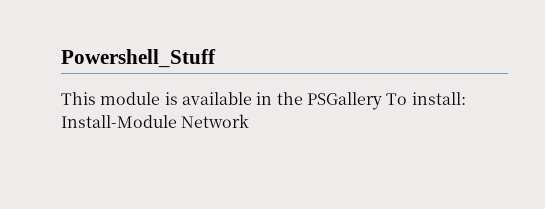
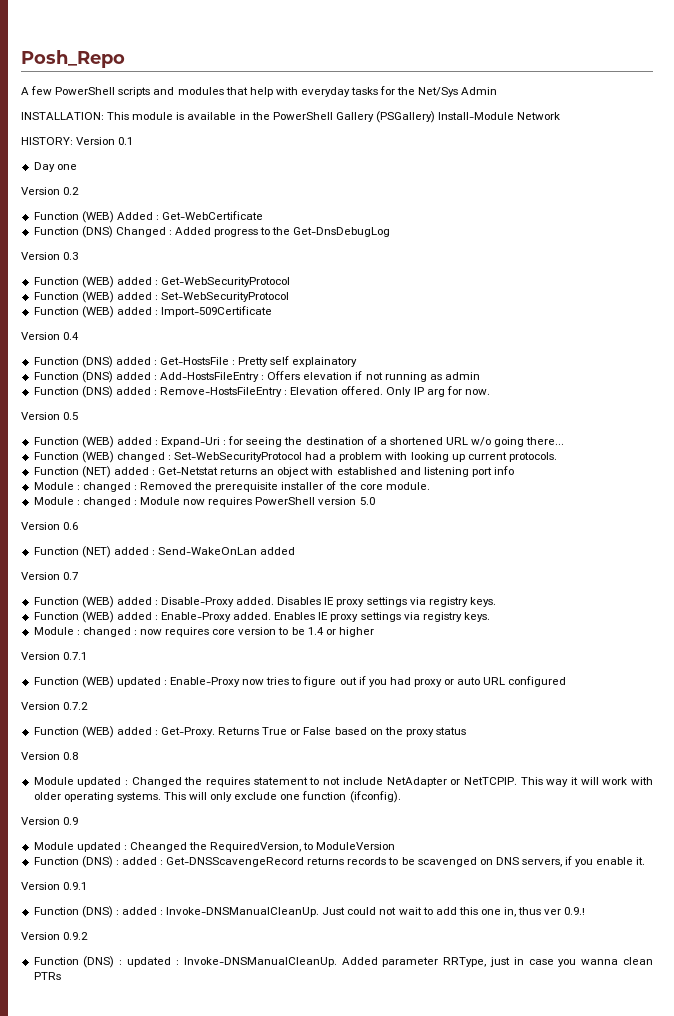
- Powershell_Stuff
- This module is available in the PSGallery To install: Install-Module Network
+ Posh_Repo
+ A few PowerShell scripts and modules that help with everyday tasks for the Net/Sys Admin
+ INSTALLATION: This module is available in the PowerShell Gallery (PSGallery) Install-Module Network
+ HISTORY: Version 0.1
+ Day one
+ Version 0.2
+ Function (WEB) Added : Get-WebCertificate
+ Function (DNS) Changed : Added progress to the Get-DnsDebugLog
+ Version 0.3
+ Function (WEB) added : Get-WebSecurityProtocol
+ Function (WEB) added : Set-WebSecurityProtocol
+ Function (WEB) added : Import-509Certificate
+ Version 0.4
+ Function (DNS) added : Get-HostsFile : Pretty self explainatory
+ Function (DNS) added : Add-HostsFileEntry : Offers elevation if not running as admin
+ Function (DNS) added : Remove-HostsFileEntry : Elevation offered. Only IP arg for now.
+ Version 0.5
+ Function (WEB) added : Expand-Uri : for seeing the destination of a shortened URL w/o going there...
+ Function (WEB) changed : Set-WebSecurityProtocol had a problem with looking up current protocols.
+ Function (NET) added : Get-Netstat returns an object with established and listening port info
+ Module : changed : Removed the prerequisite installer of the core module.
+ Module : changed : Module now requires PowerShell version 5.0
+ Version 0.6
+ Function (NET) added : Send-WakeOnLan added
+ Version 0.7
+ Function (WEB) added : Disable-Proxy added. Disables IE proxy settings via registry keys.
+ Function (WEB) added : Enable-Proxy added. Enables IE proxy settings via registry keys.
+ Module : changed : now requires core version to be 1.4 or higher
+ Version 0.7.1
+ Function (WEB) updated : Enable-Proxy now tries to figure out if you had proxy or auto URL configured
+ Version 0.7.2
+ Function (WEB) added : Get-Proxy. Returns True or False based on the proxy status
+ Version 0.8
+ Module updated : Changed the requires statement to not include NetAdapter or NetTCPIP. This way it will work with older operating systems. This will only exclude one function (ifconfig).
+ Version 0.9
+ Module updated : Cheanged the RequiredVersion, to ModuleVersion
+ Function (DNS) : added : Get-DNSScavengeRecord returns records to be scavenged on DNS servers, if you enable it.
+ Version 0.9.1
+ Function (DNS) : added : Invoke-DNSManualCleanUp. Just could not wait to add this one in, thus ver 0.9.!
+ Version 0.9.2
+ Function (DNS) : updated : Invoke-DNSManualCleanUp. Added parameter RRType, just in case you wanna clean PTRs

